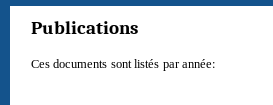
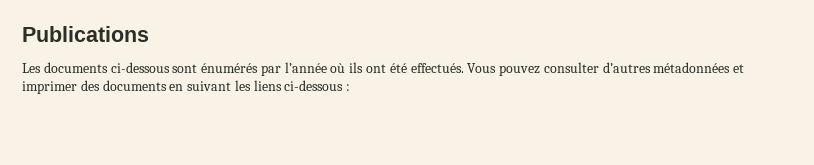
- Ces documents sont listés par année:
+ Les documents ci-dessous sont énumérés par l’année où ils ont été effectués. Vous pouvez consulter d’autres métadonnées et imprimer des documents en suivant les liens ci-dessous :

